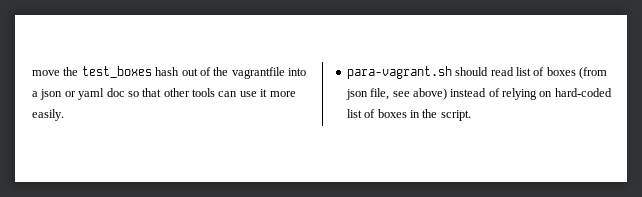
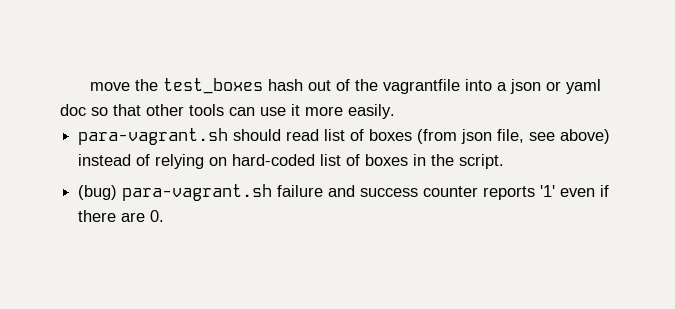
+ (bug) para-vagrant.sh failure and success counter reports '1' even if there are 0.

